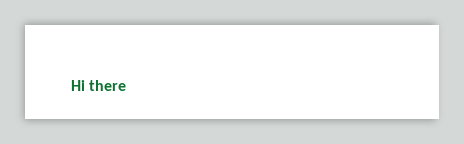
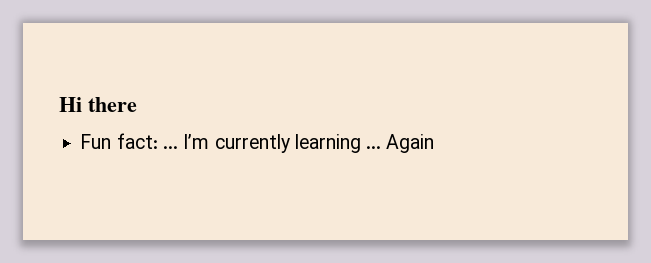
+ Fun fact: ... I’m currently learning ... Again

